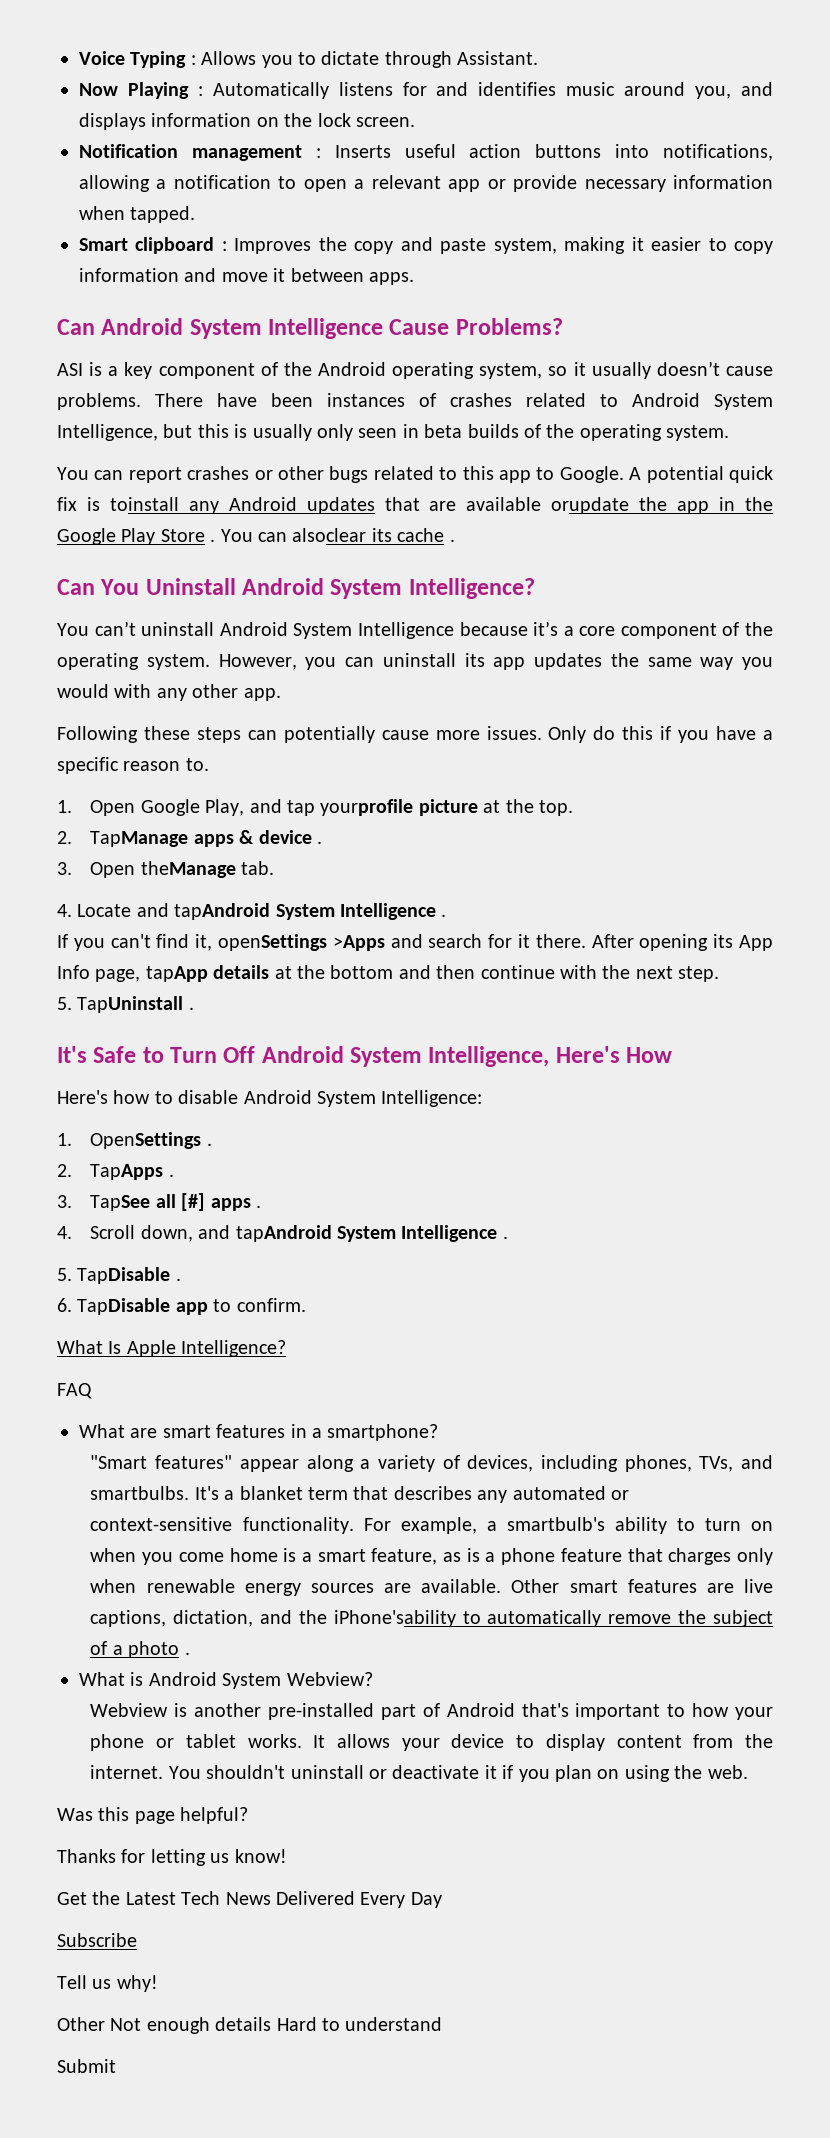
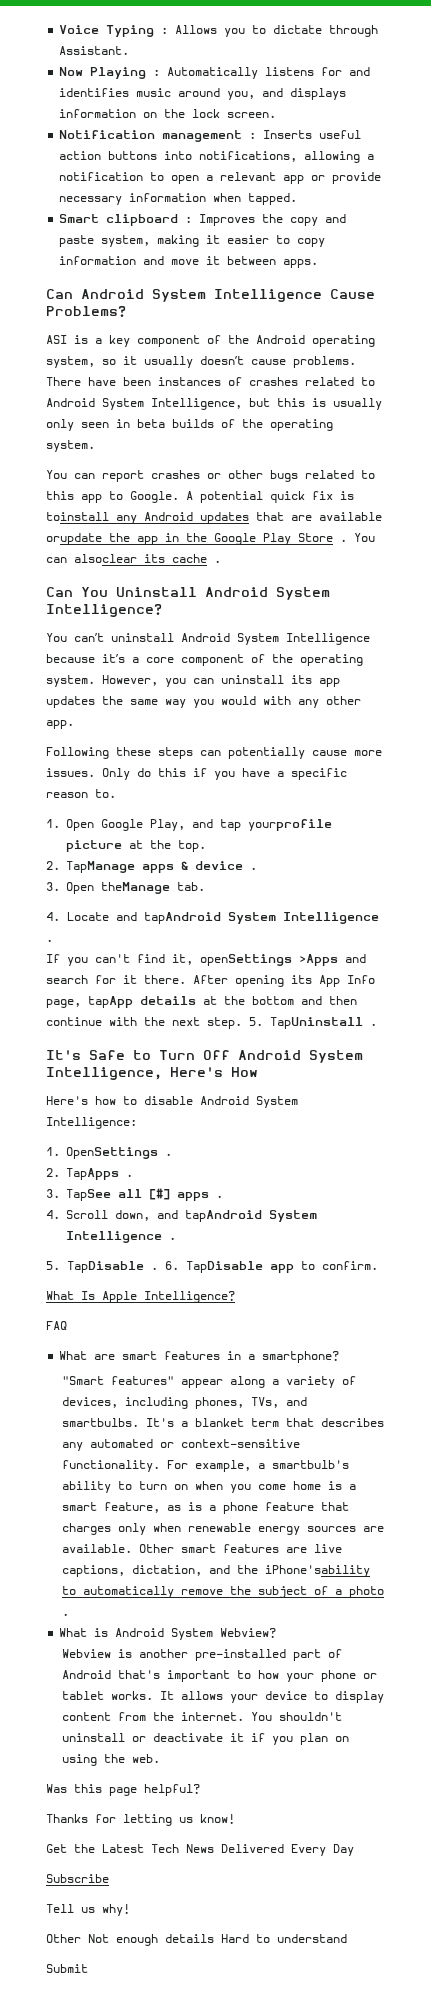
- After opening its App Info page, tapApp details at the bottom and then continue with the next step.
- 5. TapUninstall .
+ After opening its App Info page, tapApp details at the bottom and then continue with the next step. 5. TapUninstall .
- 5. TapDisable .
- 6. TapDisable app to confirm.
+ 5. TapDisable . 6. TapDisable app to confirm.

